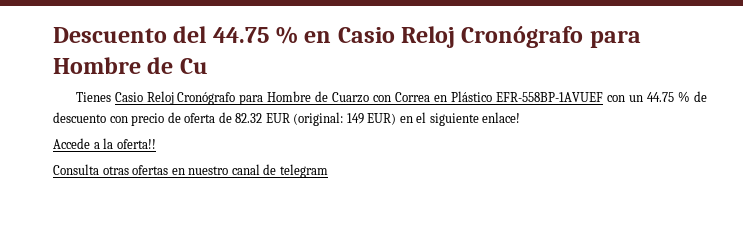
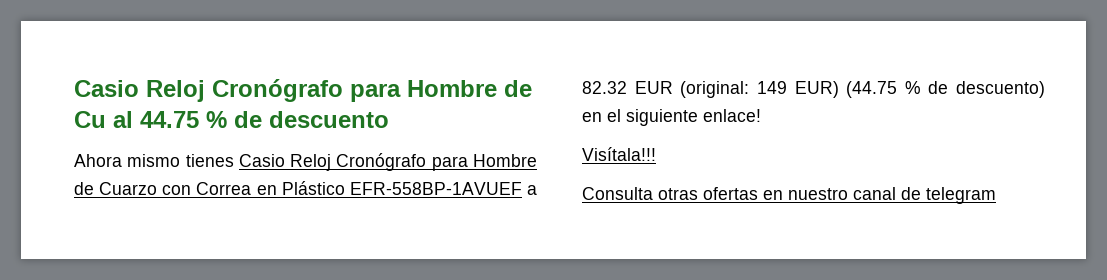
- Descuento del 44.75 % en Casio Reloj Cronógrafo para Hombre de Cu
- Tienes Casio Reloj Cronógrafo para Hombre de Cuarzo con Correa en Plástico EFR-558BP-1AVUEF con un 44.75 % de descuento con precio de oferta de 82.32 EUR (original: 149 EUR) en el siguiente enlace!
+ Casio Reloj Cronógrafo para Hombre de Cu al 44.75 % de descuento
+ Ahora mismo tienes Casio Reloj Cronógrafo para Hombre de Cuarzo con Correa en Plástico EFR-558BP-1AVUEF a 82.32 EUR (original: 149 EUR) (44.75 % de descuento) en el siguiente enlace!
- Accede a la oferta!!
+ Visítala!!!

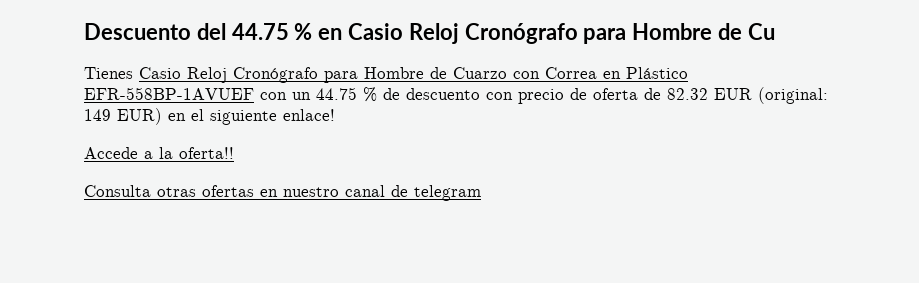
- Casio Reloj Cronógrafo para Hombre de Cu al 44.75 % de descuento
- Ahora mismo tienes Casio Reloj Cronógrafo para Hombre de Cuarzo con Correa en Plástico EFR-558BP-1AVUEF a 82.32 EUR (original: 149 EUR) (44.75 % de descuento) en el siguiente enlace!
+ Descuento del 44.75 % en Casio Reloj Cronógrafo para Hombre de Cu
+ Tienes Casio Reloj Cronógrafo para Hombre de Cuarzo con Correa en Plástico EFR-558BP-1AVUEF con un 44.75 % de descuento con precio de oferta de 82.32 EUR (original: 149 EUR) en el siguiente enlace!
- Visítala!!!
+ Accede a la oferta!!

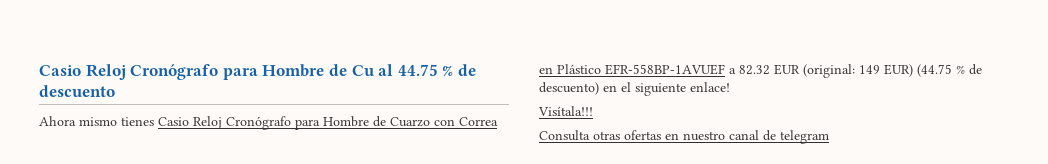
- Descuento del 44.75 % en Casio Reloj Cronógrafo para Hombre de Cu
- Tienes Casio Reloj Cronógrafo para Hombre de Cuarzo con Correa en Plástico EFR-558BP-1AVUEF con un 44.75 % de descuento con precio de oferta de 82.32 EUR (original: 149 EUR) en el siguiente enlace!
+ Casio Reloj Cronógrafo para Hombre de Cu al 44.75 % de descuento
+ Ahora mismo tienes Casio Reloj Cronógrafo para Hombre de Cuarzo con Correa en Plástico EFR-558BP-1AVUEF a 82.32 EUR (original: 149 EUR) (44.75 % de descuento) en el siguiente enlace!
- Accede a la oferta!!
+ Visítala!!!

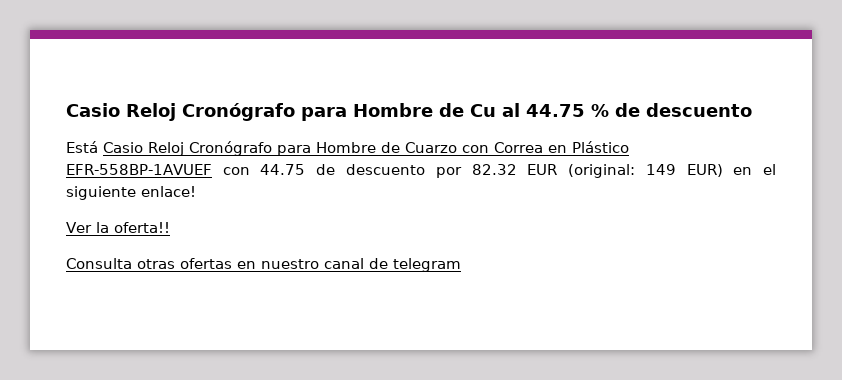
- Ahora mismo tienes Casio Reloj Cronógrafo para Hombre de Cuarzo con Correa en Plástico EFR-558BP-1AVUEF a 82.32 EUR (original: 149 EUR) (44.75 % de descuento) en el siguiente enlace!
+ Está Casio Reloj Cronógrafo para Hombre de Cuarzo con Correa en Plástico EFR-558BP-1AVUEF con 44.75 de descuento por 82.32 EUR (original: 149 EUR) en el siguiente enlace!
- Visítala!!!
+ Ver la oferta!!

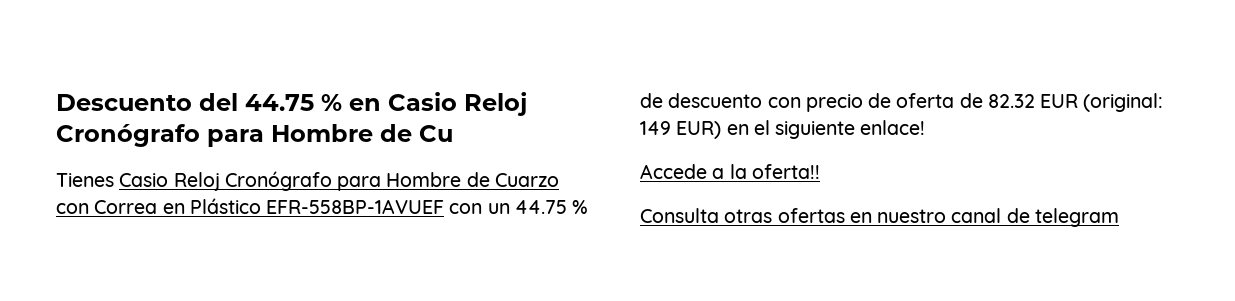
- Casio Reloj Cronógrafo para Hombre de Cu al 44.75 % de descuento
- Está Casio Reloj Cronógrafo para Hombre de Cuarzo con Correa en Plástico EFR-558BP-1AVUEF con 44.75 de descuento por 82.32 EUR (original: 149 EUR) en el siguiente enlace!
+ Descuento del 44.75 % en Casio Reloj Cronógrafo para Hombre de Cu
+ Tienes Casio Reloj Cronógrafo para Hombre de Cuarzo con Correa en Plástico EFR-558BP-1AVUEF con un 44.75 % de descuento con precio de oferta de 82.32 EUR (original: 149 EUR) en el siguiente enlace!
- Ver la oferta!!
+ Accede a la oferta!!

